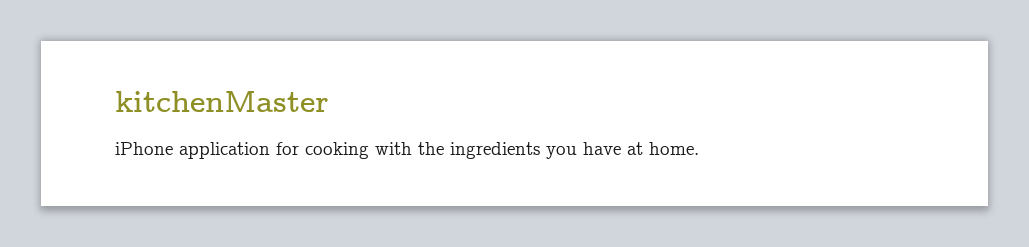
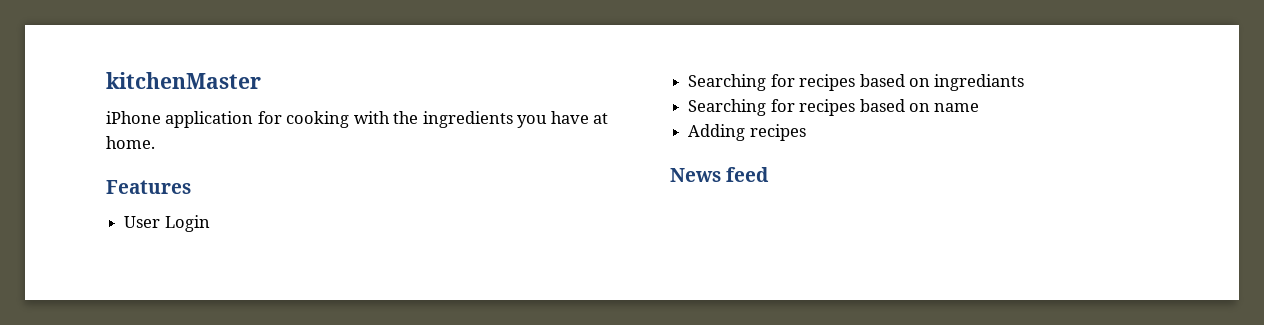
+ Features
+ User Login
+ Searching for recipes based on ingrediants
+ Searching for recipes based on name
+ Adding recipes
+ News feed

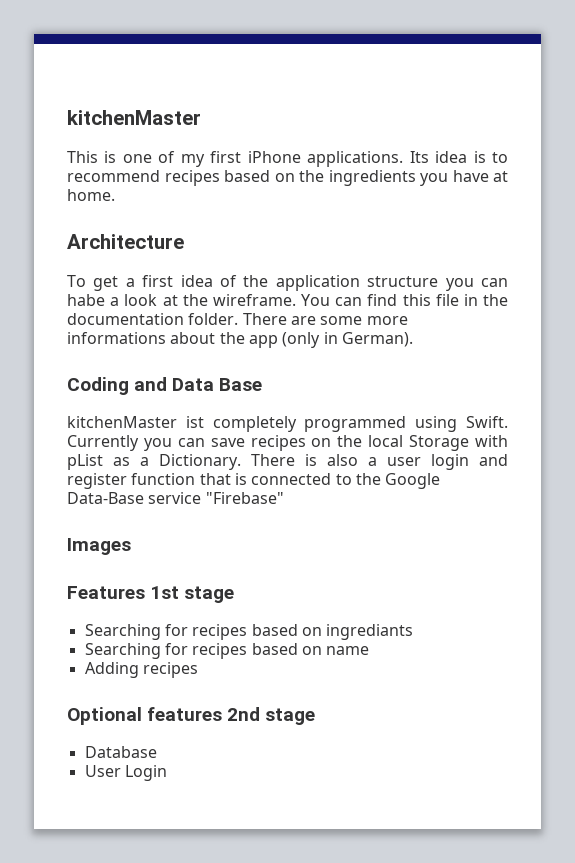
- iPhone application for cooking with the ingredients you have at home.
+ This is one of my first iPhone applications. Its idea is to recommend recipes based on the ingredients you have at home.
+ Architecture
+ To get a first idea of the application structure you can habe a look at the wireframe. You can find this file in the documentation folder. There are some more informations about the app (only in German).
+ Coding and Data Base
+ kitchenMaster ist completely programmed using Swift. Currently you can save recipes on the local Storage with pList as a Dictionary. There is also a user login and register function that is connected to the Google Data-Base service "Firebase"
+ Images
- Features
- User Login
+ Features 1st stage
- News feed
+ Optional features 2nd stage
+ Database
+ User Login

